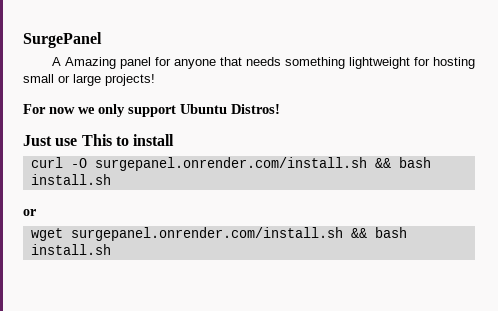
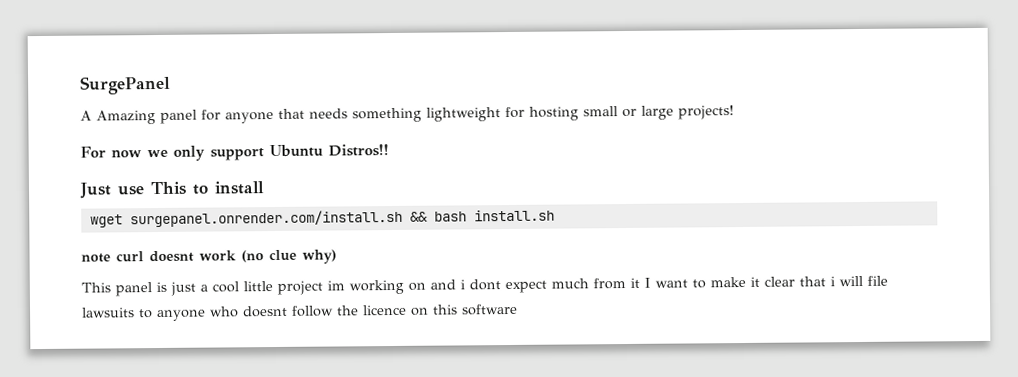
- For now we only support Ubuntu Distros!
+ For now we only support Ubuntu Distros!!
- curl -O surgepanel.onrender.com/install.sh && bash install.sh
- or
  wget surgepanel.onrender.com/install.sh && bash install.sh
+ note curl doesnt work (no clue why)
+ This panel is just a cool little project im working on and i dont expect much from it I want to make it clear that i will file lawsuits to anyone who doesnt follow the licence on this software

